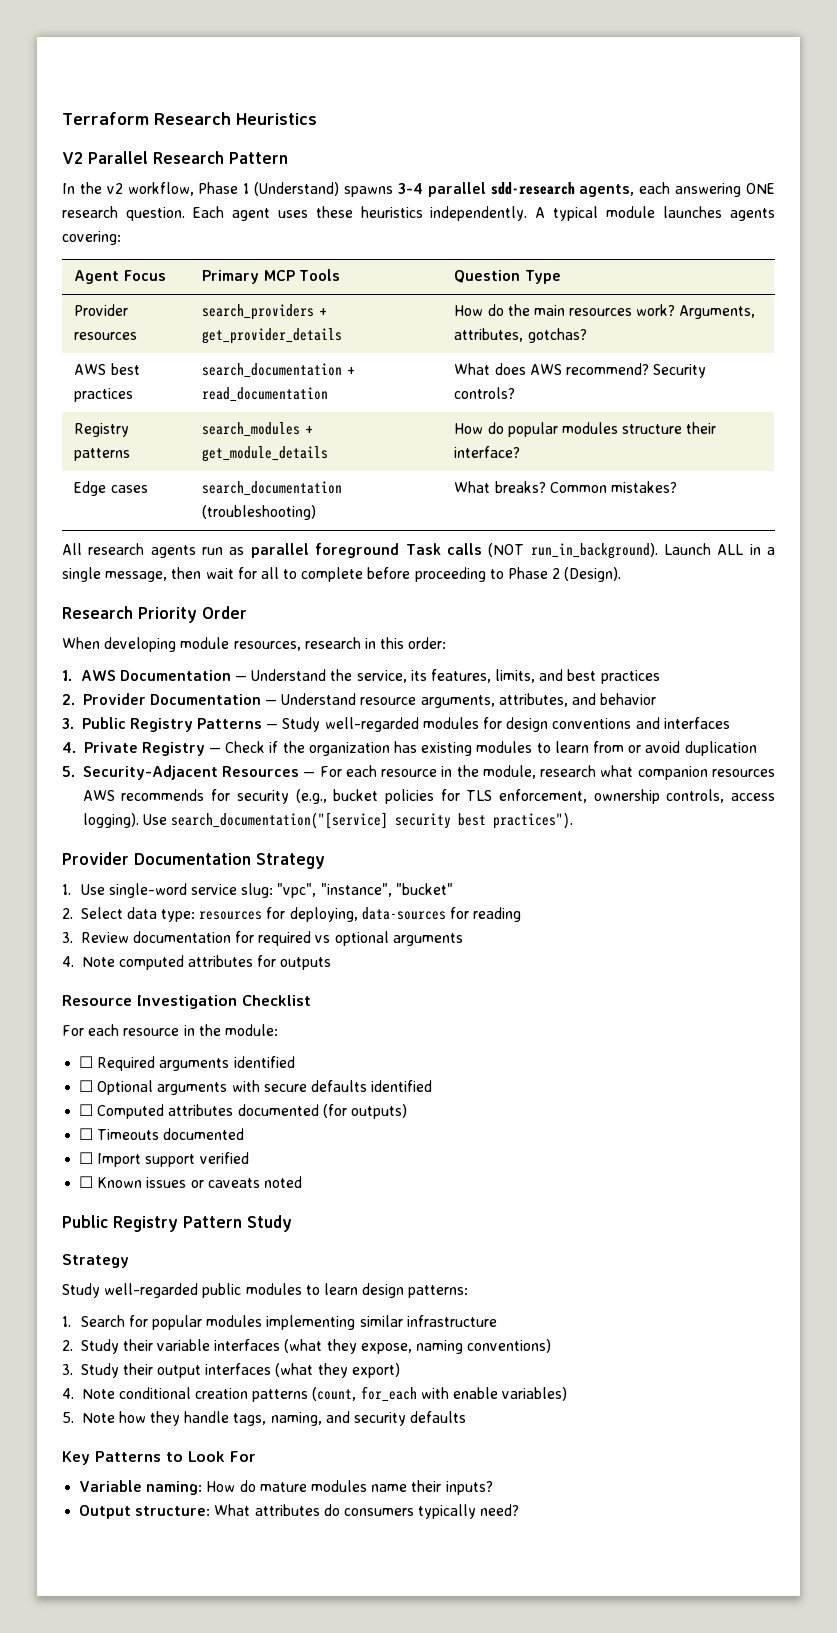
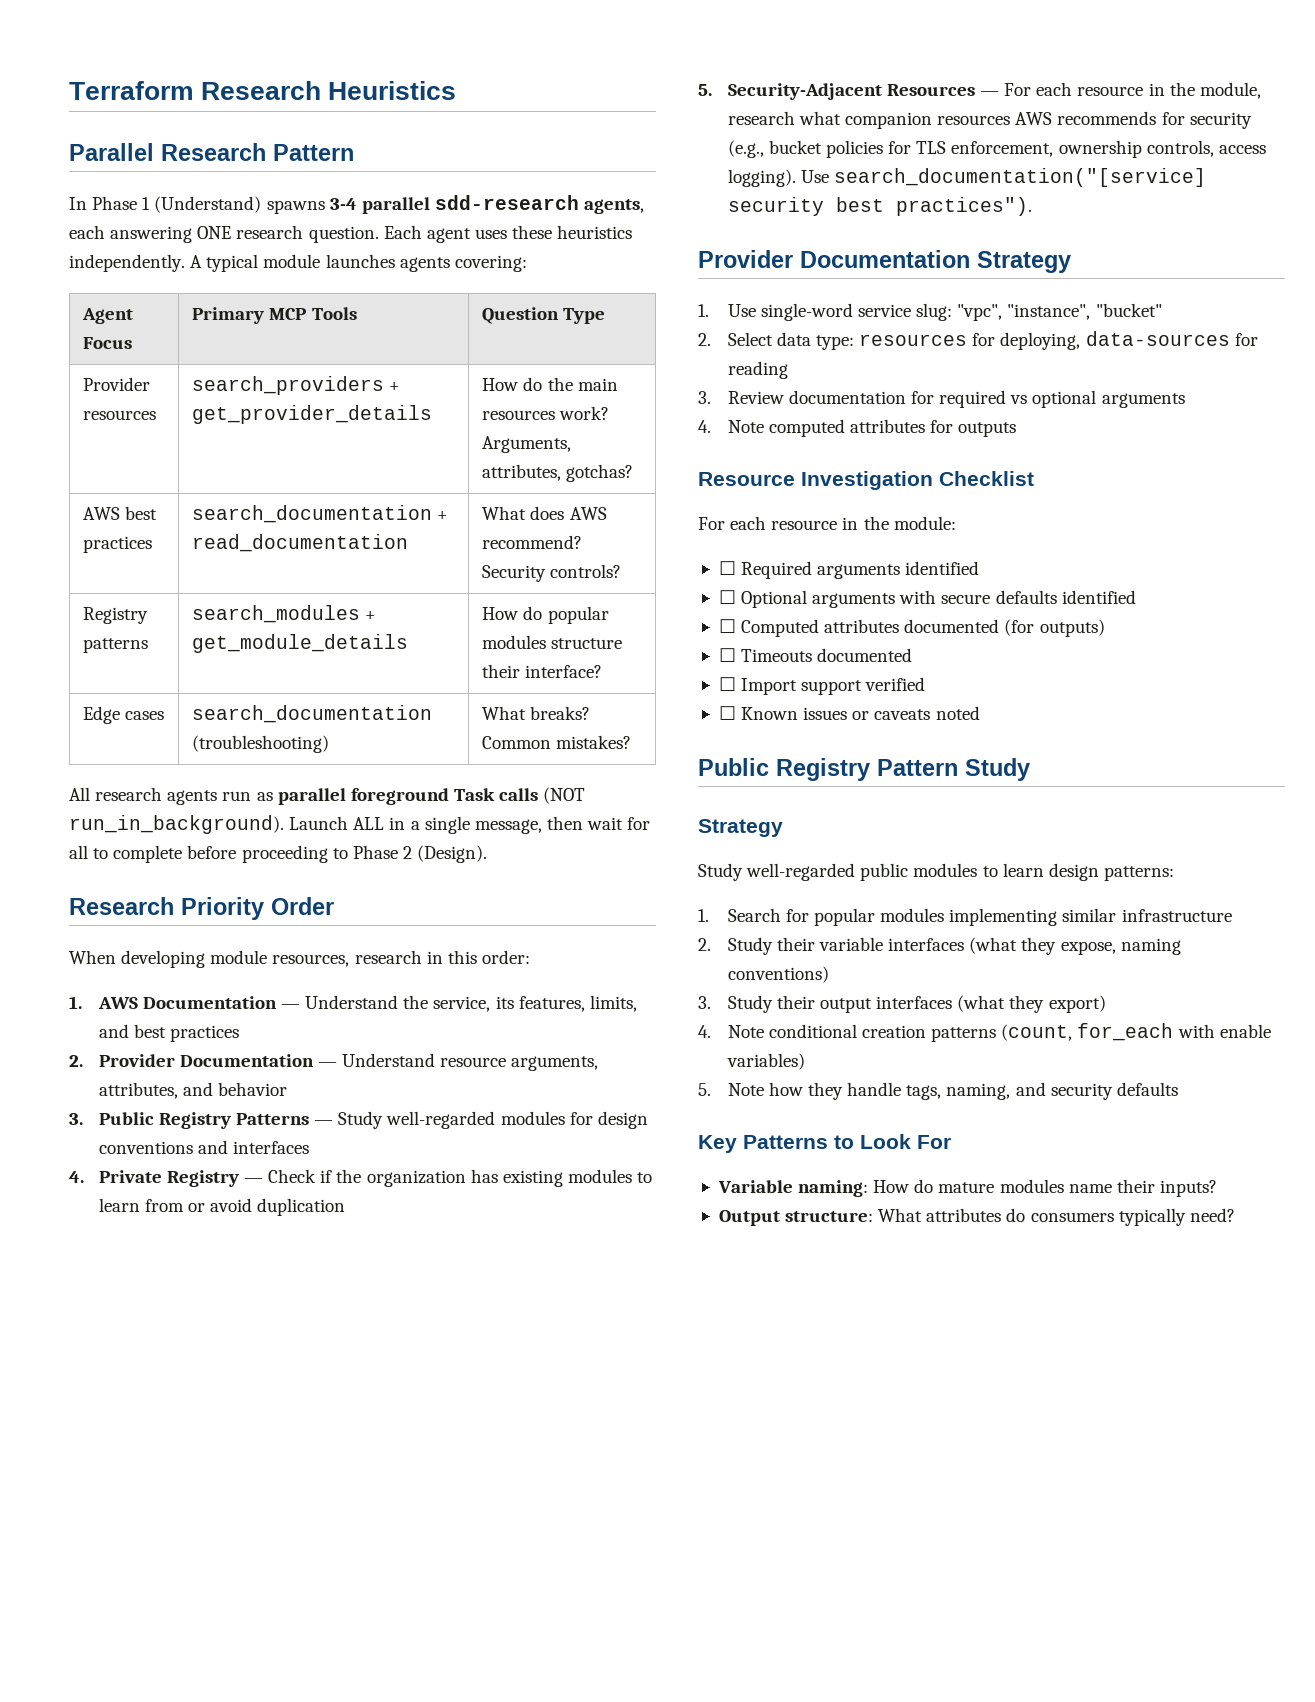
- V2 Parallel Research Pattern
+ Parallel Research Pattern
- In the v2 workflow, Phase 1 (Understand) spawns 3-4 parallel sdd-research agents, each answering ONE research question.
+ In Phase 1 (Understand) spawns 3-4 parallel sdd-research agents, each answering ONE research question.

